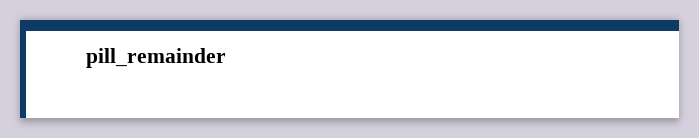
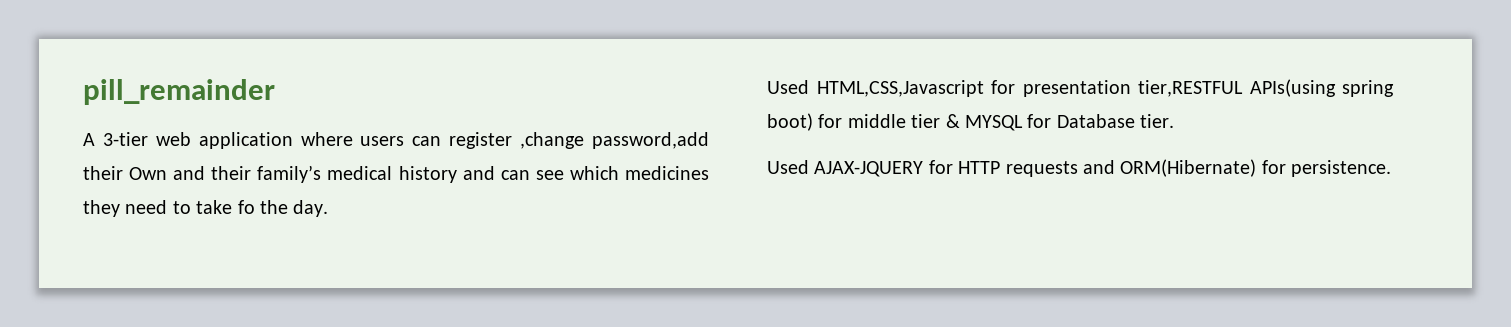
+ A 3-tier web application where users can register ,change password,add their Own and their family’s medical history and can see which medicines they need to take fo the day.
+ Used HTML,CSS,Javascript for presentation tier,RESTFUL APIs(using spring boot) for middle tier & MYSQL for Database tier.
+ Used AJAX-JQUERY for HTTP requests and ORM(Hibernate) for persistence.

